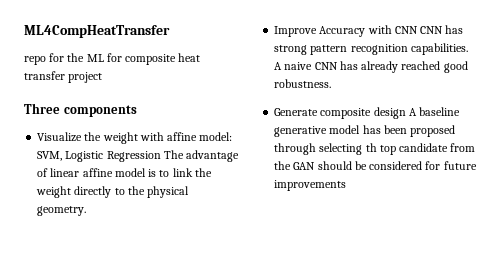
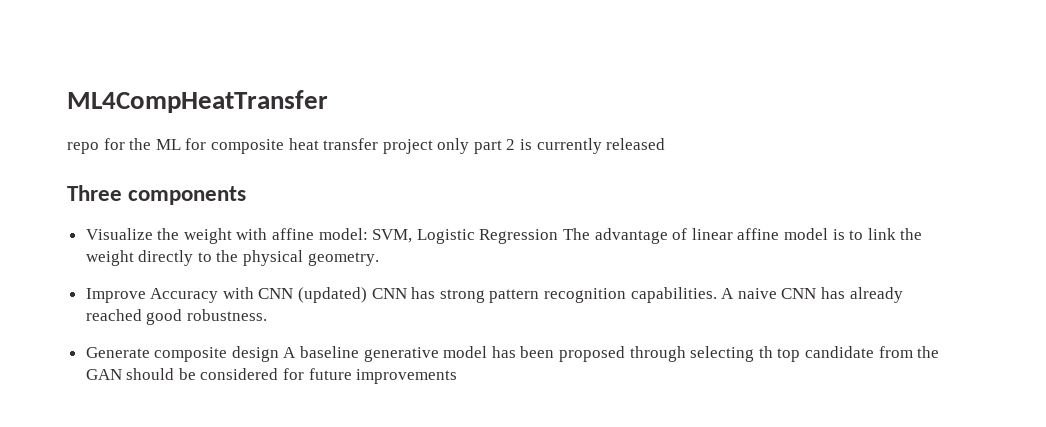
- repo for the ML for composite heat transfer project
+ repo for the ML for composite heat transfer project only part 2 is currently released
- Improve Accuracy with CNN CNN has strong pattern recognition capabilities.
+ Improve Accuracy with CNN (updated) CNN has strong pattern recognition capabilities.

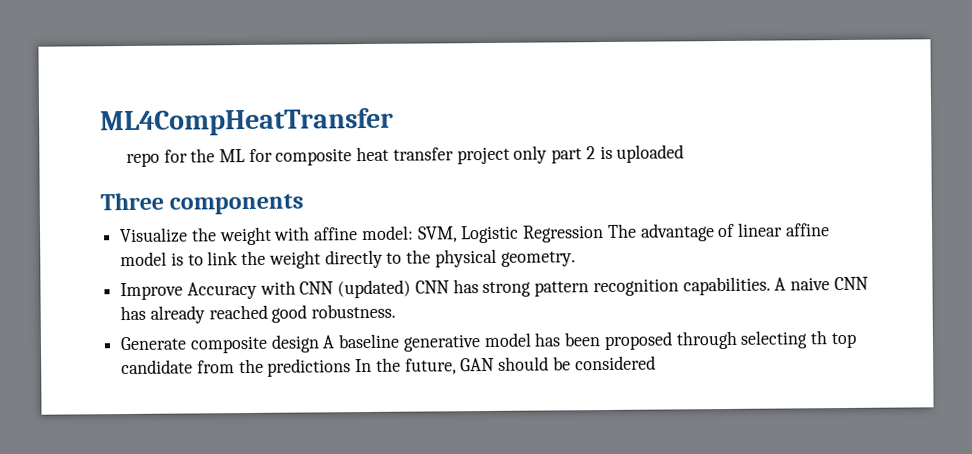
- repo for the ML for composite heat transfer project only part 2 is currently released
+ repo for the ML for composite heat transfer project only part 2 is uploaded
- Generate composite design A baseline generative model has been proposed through selecting th top candidate from the GAN should be considered for future improvements
+ Generate composite design A baseline generative model has been proposed through selecting th top candidate from the predictions In the future, GAN should be considered

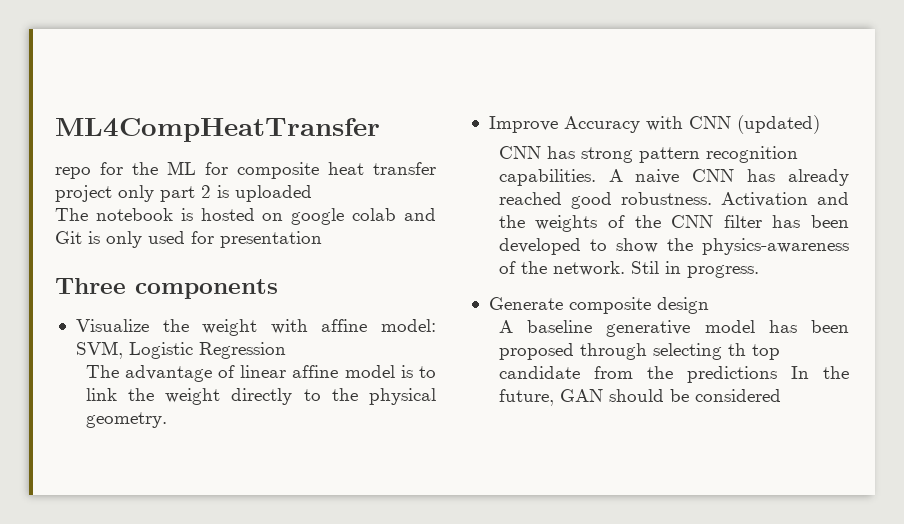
+ The notebook is hosted on google colab and Git is only used for presentation
- Visualize the weight with affine model: SVM, Logistic Regression The advantage of linear affine model is to link the weight directly to the physical geometry.
+ Visualize the weight with affine model: SVM, Logistic Regression
+ The advantage of linear affine model is to link the weight directly to the physical geometry.
- Improve Accuracy with CNN (updated) CNN has strong pattern recognition capabilities.
+ Improve Accuracy with CNN (updated)
+ CNN has strong pattern recognition capabilities.
+ Activation and the weights of the CNN filter has been developed to show the physics-awareness of the network. Stil in progress.
- Generate composite design A baseline generative model has been proposed through selecting th top candidate from the predictions In the future, GAN should be considered
+ Generate composite design
+ A baseline generative model has been proposed through selecting th top candidate from the predictions In the future, GAN should be considered

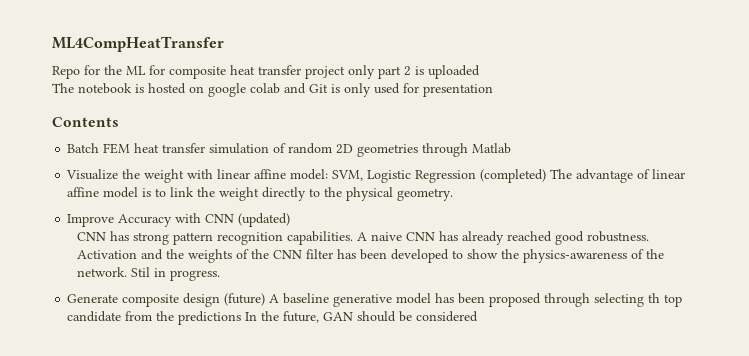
- repo for the ML for composite heat transfer project only part 2 is uploaded
+ Repo for the ML for composite heat transfer project only part 2 is uploaded
- Three components
+ Contents
+ Batch FEM heat transfer simulation of random 2D geometries through Matlab
- Visualize the weight with affine model: SVM, Logistic Regression
- The advantage of linear affine model is to link the weight directly to the physical geometry.
+ Visualize the weight with linear affine model: SVM, Logistic Regression (completed) The advantage of linear affine model is to link the weight directly to the physical geometry.
- Generate composite design
- A baseline generative model has been proposed through selecting th top candidate from the predictions In the future, GAN should be considered
+ Generate composite design (future) A baseline generative model has been proposed through selecting th top candidate from the predictions In the future, GAN should be considered

